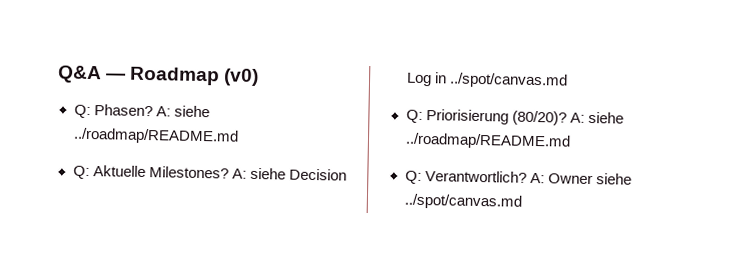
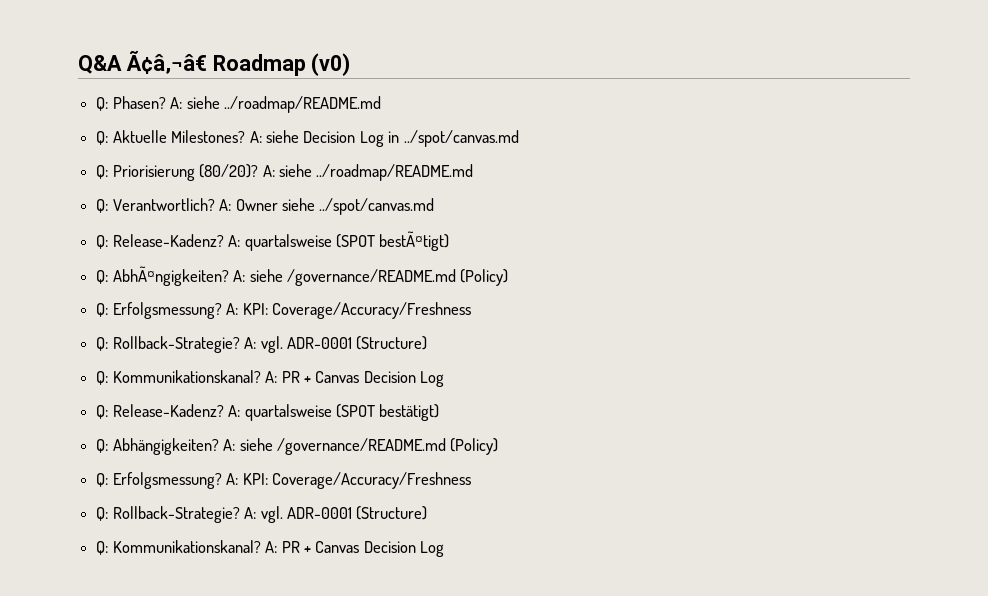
- Q&A — Roadmap (v0)
+ Q&A Ã¢â‚¬â€ Roadmap (v0)
+ Q: Release-Kadenz? A: quartalsweise (SPOT bestÃ¤tigt)
+ Q: AbhÃ¤ngigkeiten? A: siehe /governance/README.md (Policy)
+ Q: Erfolgsmessung? A: KPI: Coverage/Accuracy/Freshness
+ Q: Rollback-Strategie? A: vgl. ADR-0001 (Structure)
+ Q: Kommunikationskanal? A: PR + Canvas Decision Log
+ Q: Release-Kadenz? A: quartalsweise (SPOT bestätigt)
+ Q: Abhängigkeiten? A: siehe /governance/README.md (Policy)
+ Q: Erfolgsmessung? A: KPI: Coverage/Accuracy/Freshness
+ Q: Rollback-Strategie? A: vgl. ADR-0001 (Structure)
+ Q: Kommunikationskanal? A: PR + Canvas Decision Log

